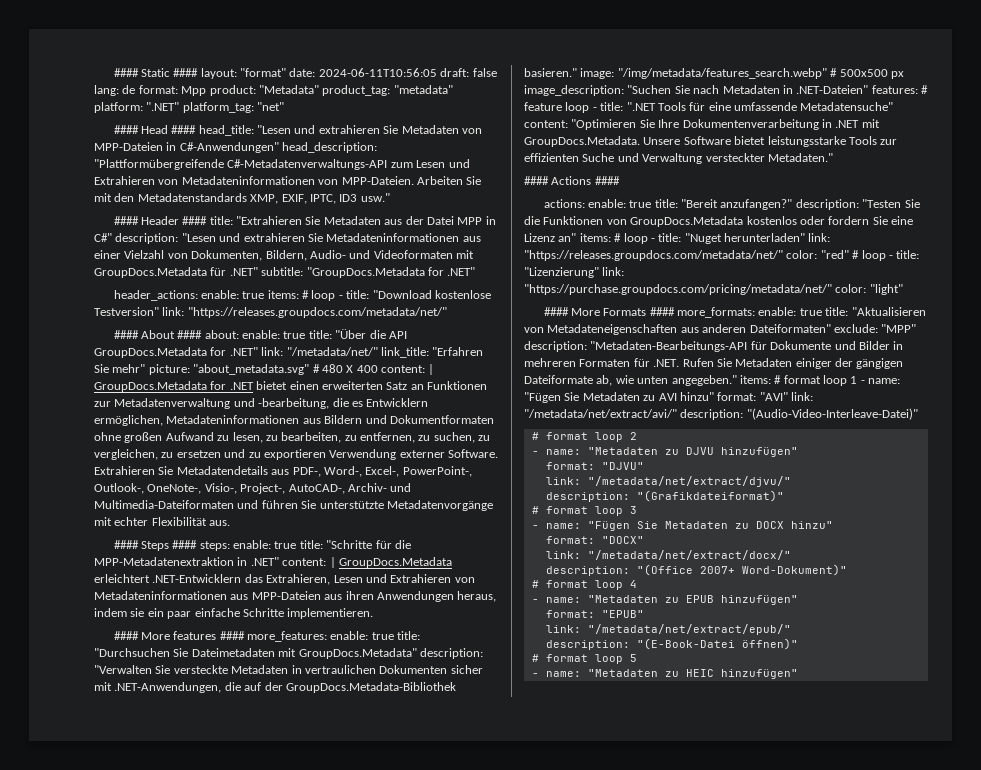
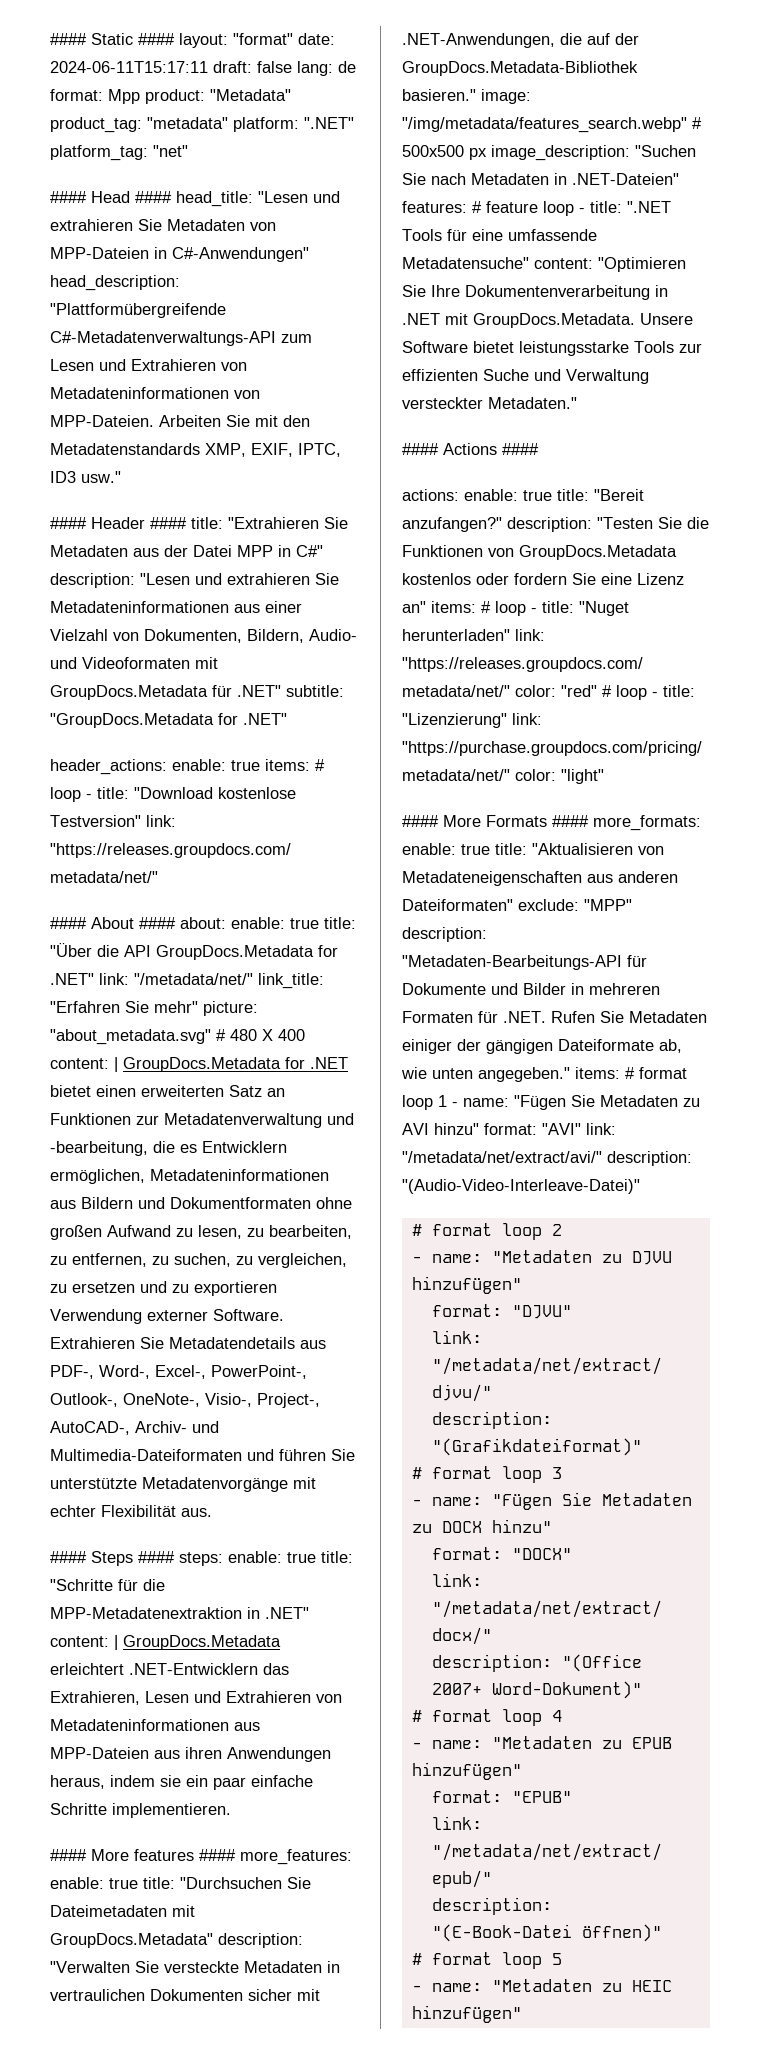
- #### Static #### layout: "format" date: 2024-06-11T10:56:05 draft: false lang: de format: Mpp product: "Metadata" product_tag: "metadata" platform: ".NET" platform_tag: "net"
+ #### Static #### layout: "format" date: 2024-06-11T15:17:11 draft: false lang: de format: Mpp product: "Metadata" product_tag: "metadata" platform: ".NET" platform_tag: "net"

